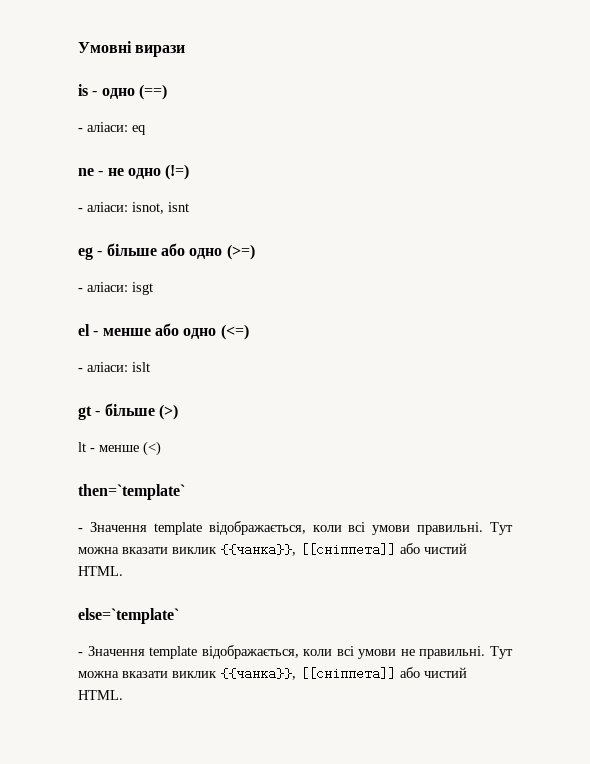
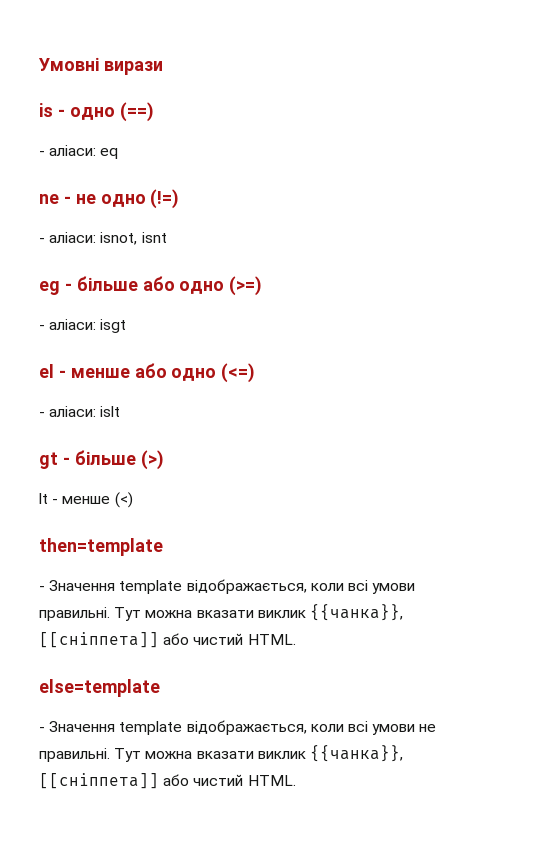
- then=`template`
+ then=template
- else=`template`
+ else=template

